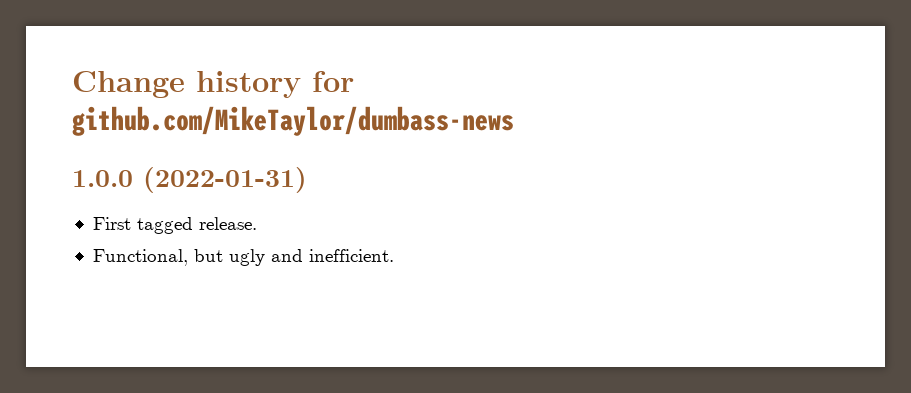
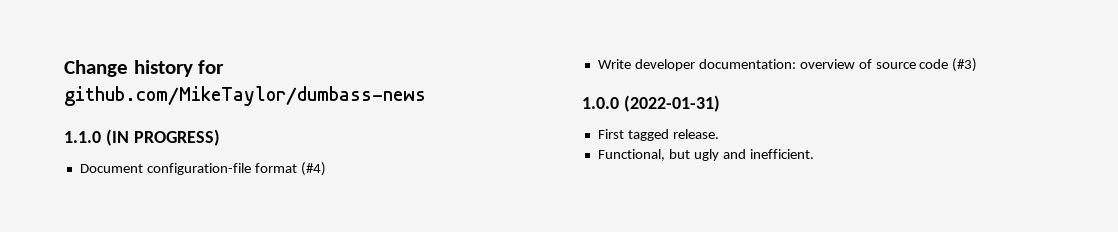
+ 1.1.0 (IN PROGRESS)
+ Document configuration-file format (#4)
+ Write developer documentation: overview of source code (#3)

